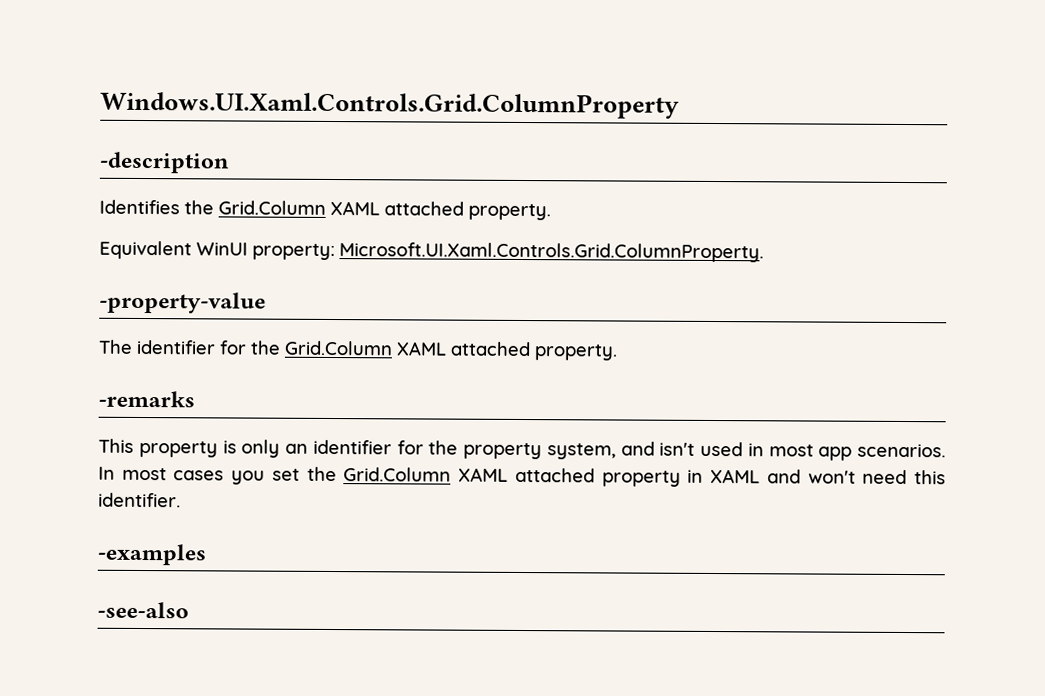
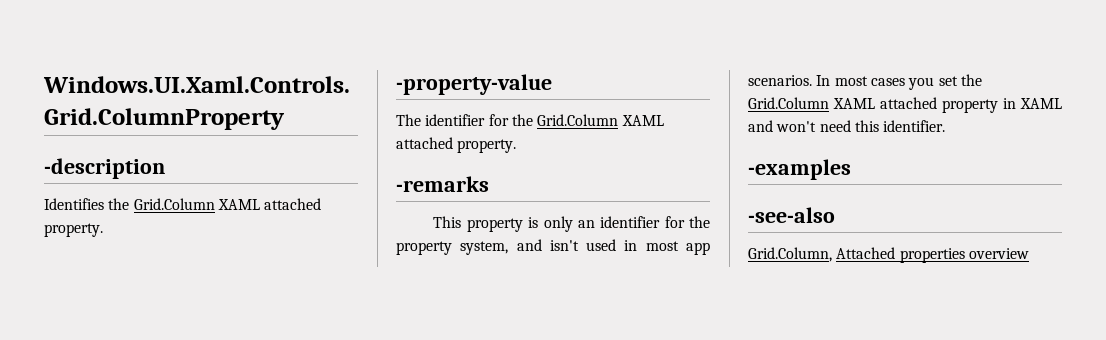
- Equivalent WinUI property: Microsoft.UI.Xaml.Controls.Grid.ColumnProperty.
+ Grid.Column, Attached properties overview

